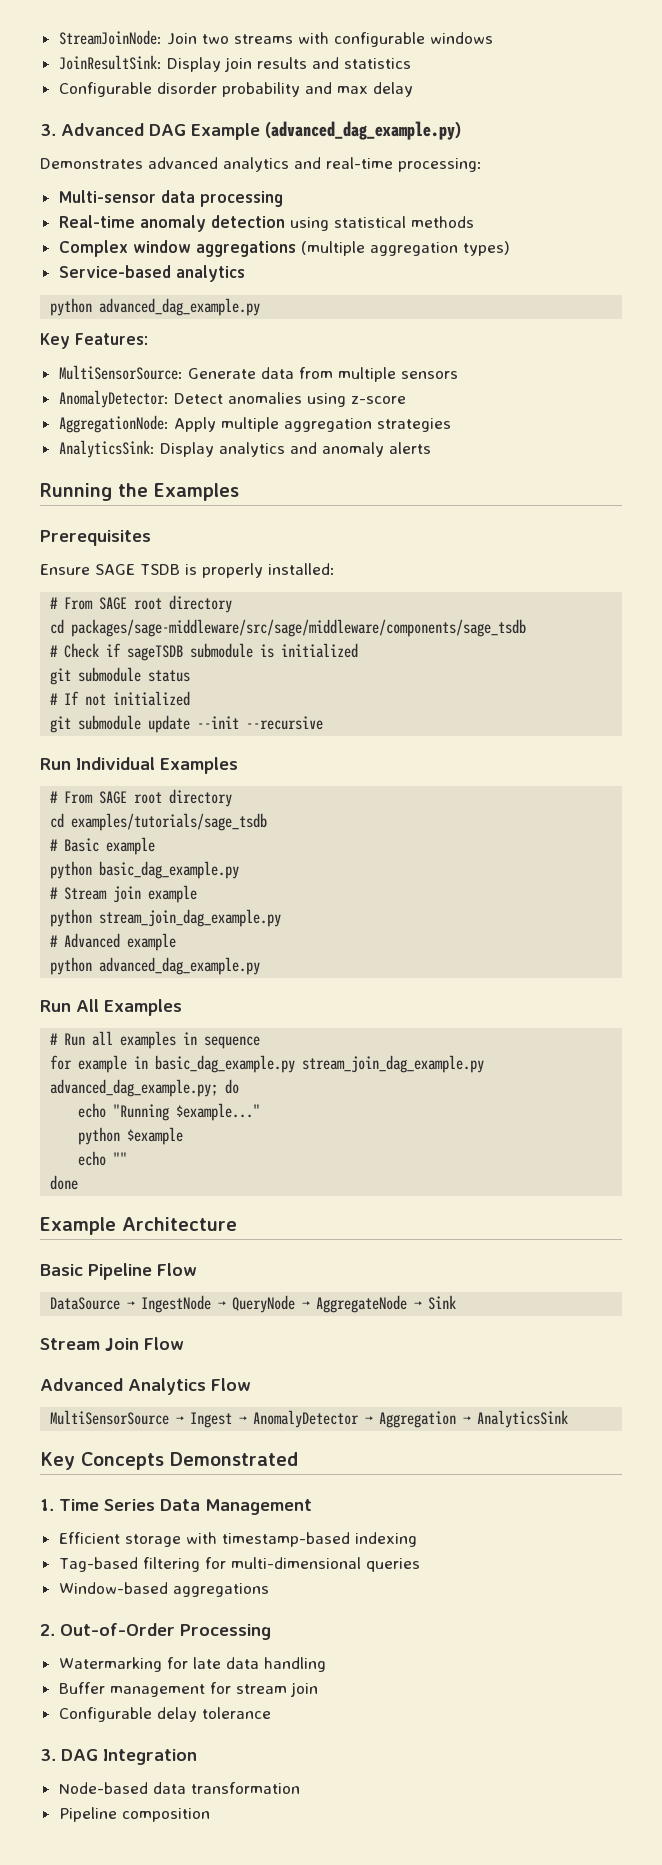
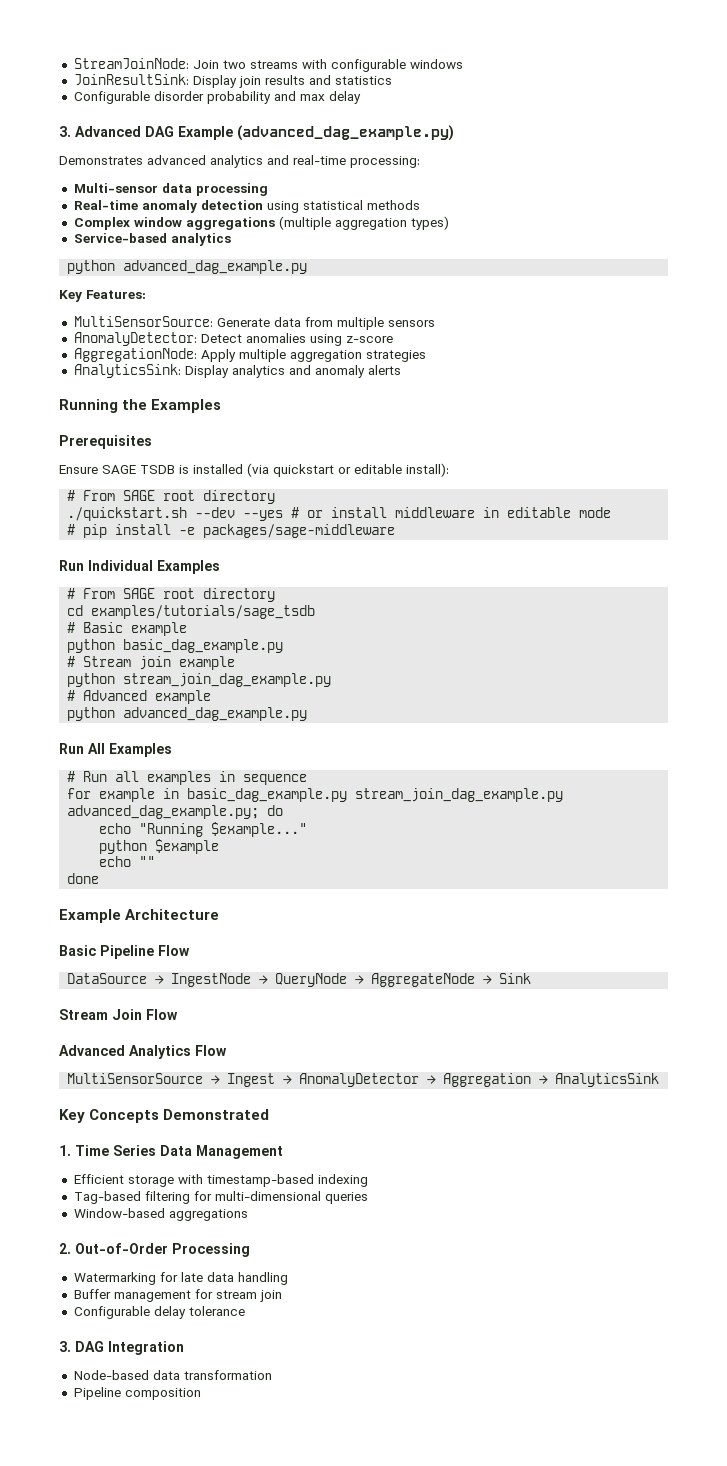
- Ensure SAGE TSDB is properly installed:
+ Ensure SAGE TSDB is installed (via quickstart or editable install):
  # From SAGE root directory
- cd packages/sage-middleware/src/sage/middleware/components/sage_tsdb
- # Check if sageTSDB submodule is initialized
- git submodule status
- # If not initialized
- git submodule update --init --recursive
+ ./quickstart.sh --dev --yes # or install middleware in editable mode
+ # pip install -e packages/sage-middleware

